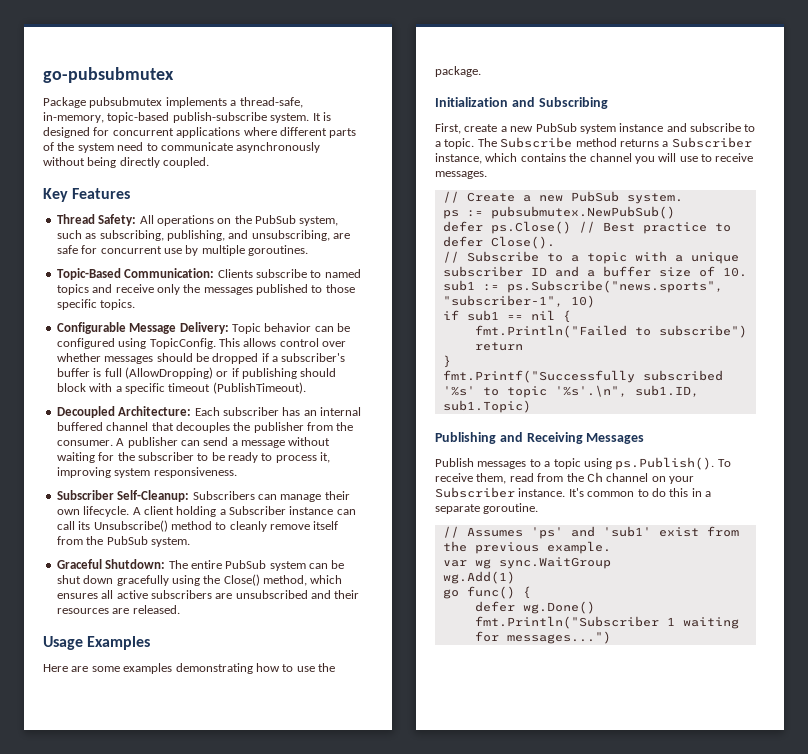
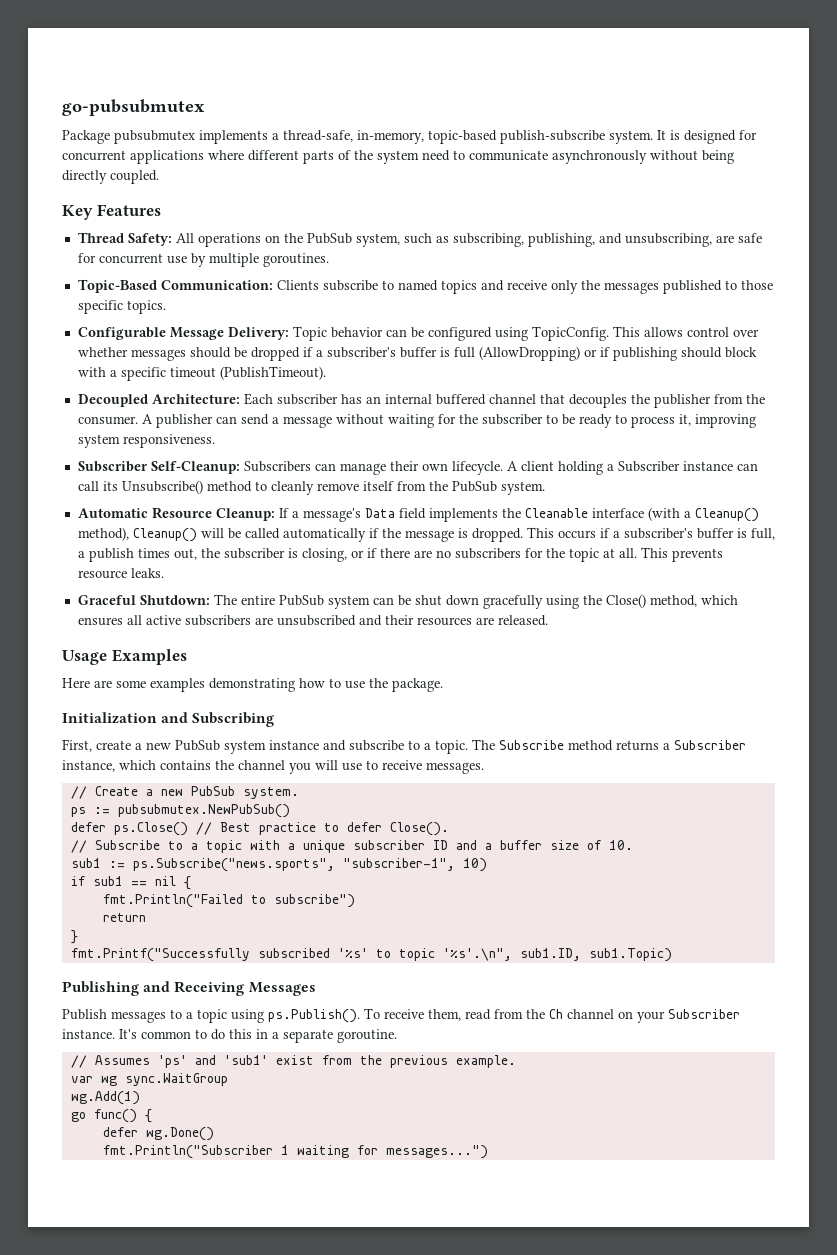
+ Automatic Resource Cleanup: If a message's Data field implements the Cleanable interface (with a Cleanup() method), Cleanup() will be called automatically if the message is dropped. This occurs if a subscriber's buffer is full, a publish times out, the subscriber is closing, or if there are no subscribers for the topic at all. This prevents resource leaks.

